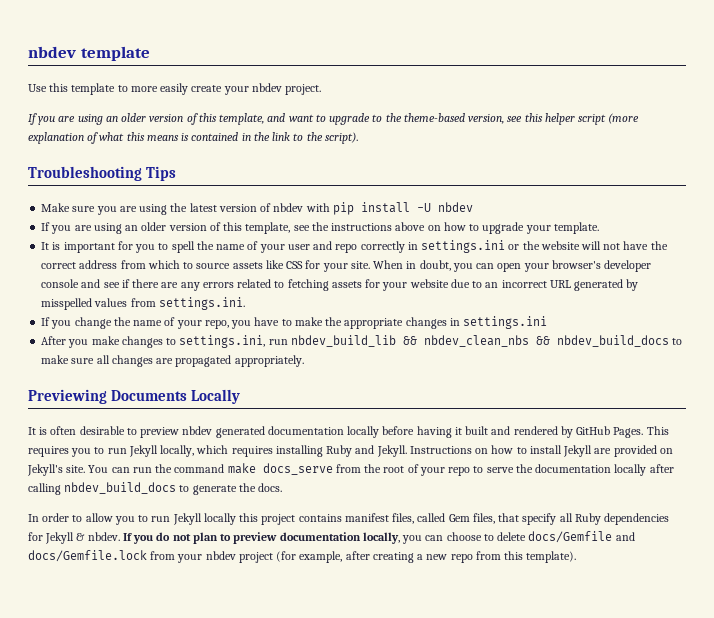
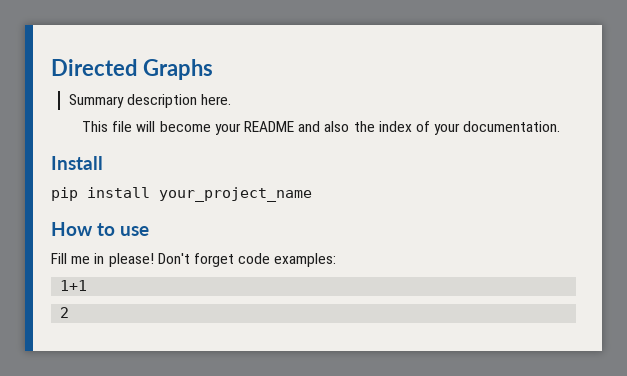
- nbdev template
- Use this template to more easily create your nbdev project.
- If you are using an older version of this template, and want to upgrade to the theme-based version, see this helper script (more explanation of what this means is contained in the link to the script).
- Troubleshooting Tips
- Make sure you are using the latest version of nbdev with pip install -U nbdev
- If you are using an older version of this template, see the instructions above on how to upgrade your template.
- It is important for you to spell the name of your user and repo correctly in settings.ini or the website will not have the correct address from which to source assets like CSS for your site. When in doubt, you can open your browser's developer console and see if there are any errors related to fetching assets for your website due to an incorrect URL generated by misspelled values from settings.ini.
- If you change the name of your repo, you have to make the appropriate changes in settings.ini
- After you make changes to settings.ini, run nbdev_build_lib && nbdev_clean_nbs && nbdev_build_docs to make sure all changes are propagated appropriately.
- Previewing Documents Locally
- It is often desirable to preview nbdev generated documentation locally before having it built and rendered by GitHub Pages. This requires you to run Jekyll locally, which requires installing Ruby and Jekyll. Instructions on how to install Jekyll are provided on Jekyll's site. You can run the command make docs_serve from the root of your repo to serve the documentation locally after calling nbdev_build_docs to generate the docs.
- In order to allow you to run Jekyll locally this project contains manifest files, called Gem files, that specify all Ruby dependencies for Jekyll & nbdev. If you do not plan to preview documentation locally, you can choose to delete docs/Gemfile and docs/Gemfile.lock from your nbdev project (for example, after creating a new repo from this template).
+ Directed Graphs
+ Summary description here.
+ This file will become your README and also the index of your documentation.
+ Install
+ pip install your_project_name
+ How to use
+ Fill me in please! Don't forget code examples:
+ 1+1
+ 2

